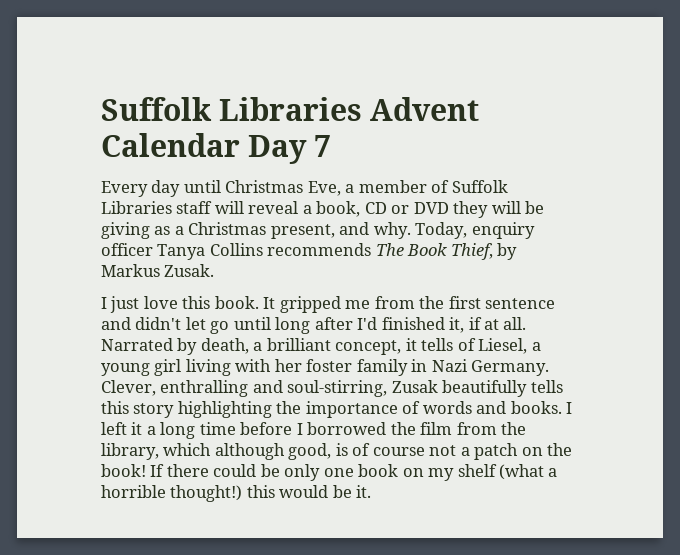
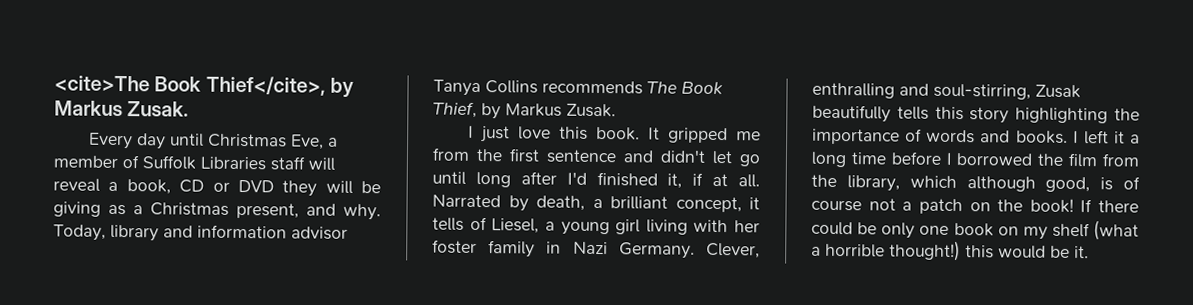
- Suffolk Libraries Advent Calendar Day 7
+ <cite>The Book Thief</cite>, by Markus Zusak.
- Today, enquiry officer Tanya Collins recommends The Book Thief, by Markus Zusak.
+ Today, library and information advisor Tanya Collins recommends The Book Thief, by Markus Zusak.

